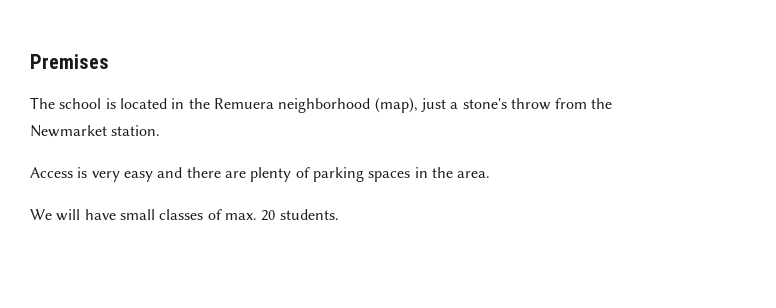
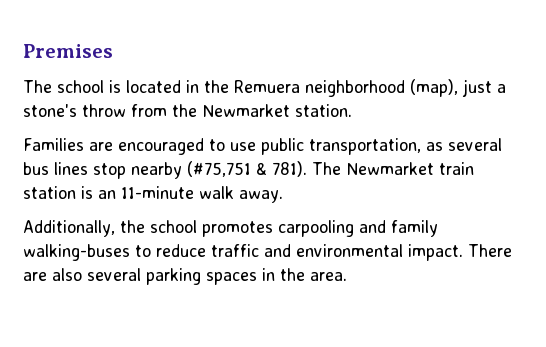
- Access is very easy and there are plenty of parking spaces in the area.
+ Families are encouraged to use public transportation, as several bus lines stop nearby (#75,751 & 781). The Newmarket train station is an 11-minute walk away.
+ Additionally, the school promotes carpooling and family walking-buses to reduce traffic and environmental impact. There are also several parking spaces in the area.
- We will have small classes of max. 20 students.

